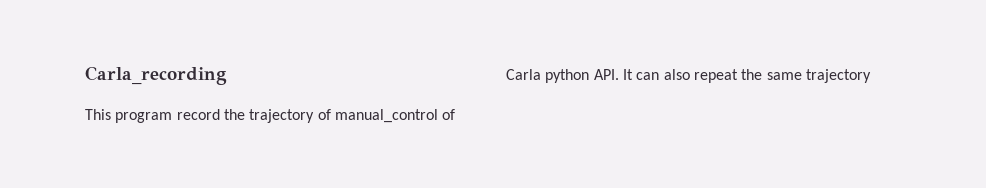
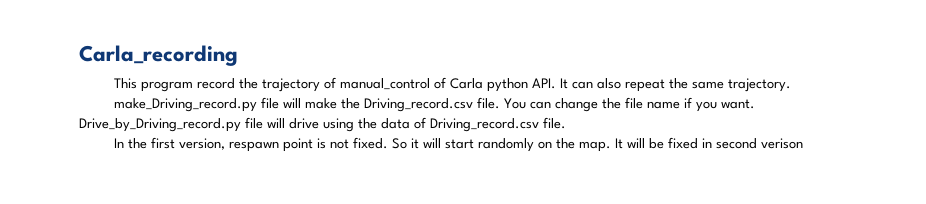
- This program record the trajectory of manual_control of Carla python API. It can also repeat the same trajectory
+ This program record the trajectory of manual_control of Carla python API. It can also repeat the same trajectory.
+ make_Driving_record.py file will make the Driving_record.csv file. You can change the file name if you want. Drive_by_Driving_record.py file will drive using the data of Driving_record.csv file.
+ In the first version, respawn point is not fixed. So it will start randomly on the map. It will be fixed in second verison

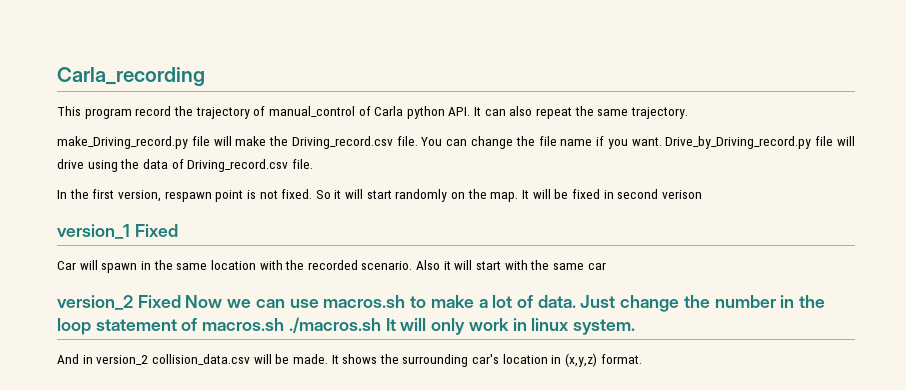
+ version_1 Fixed
+ Car will spawn in the same location with the recorded scenario. Also it will start with the same car
+ version_2 Fixed Now we can use macros.sh to make a lot of data. Just change the number in the loop statement of macros.sh ./macros.sh It will only work in linux system.
+ And in version_2 collision_data.csv will be made. It shows the surrounding car's location in (x,y,z) format.

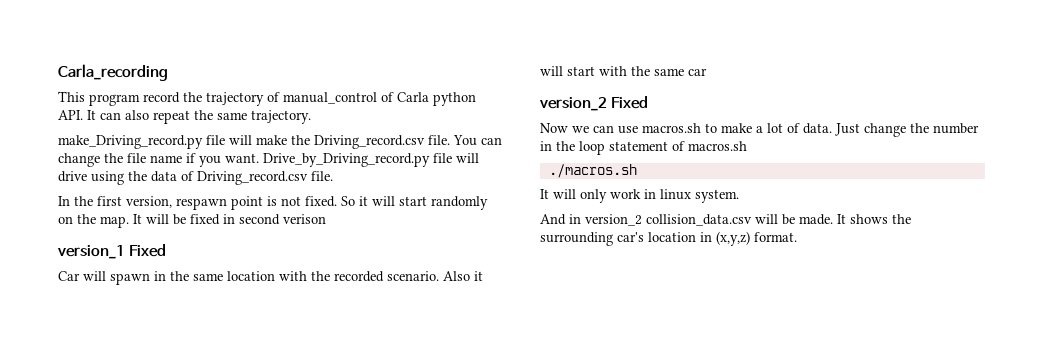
- version_2 Fixed Now we can use macros.sh to make a lot of data.
+ version_2 Fixed
+ Now we can use macros.sh to make a lot of data.
- Just change the number in the loop statement of macros.sh ./macros.sh It will only work in linux system.
+ Just change the number in the loop statement of macros.sh
+ ./macros.sh
+ It will only work in linux system.

